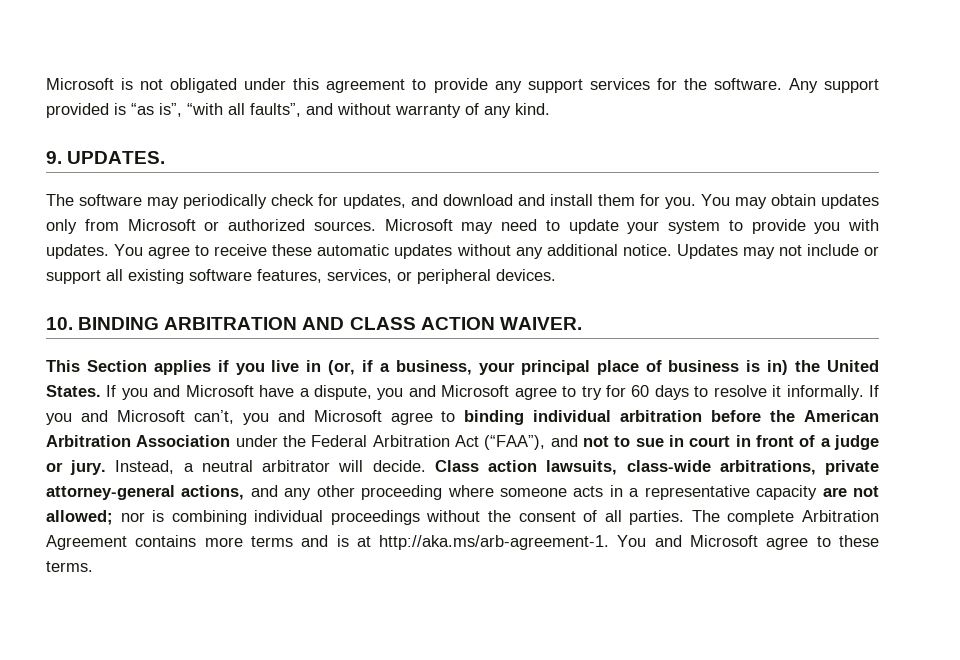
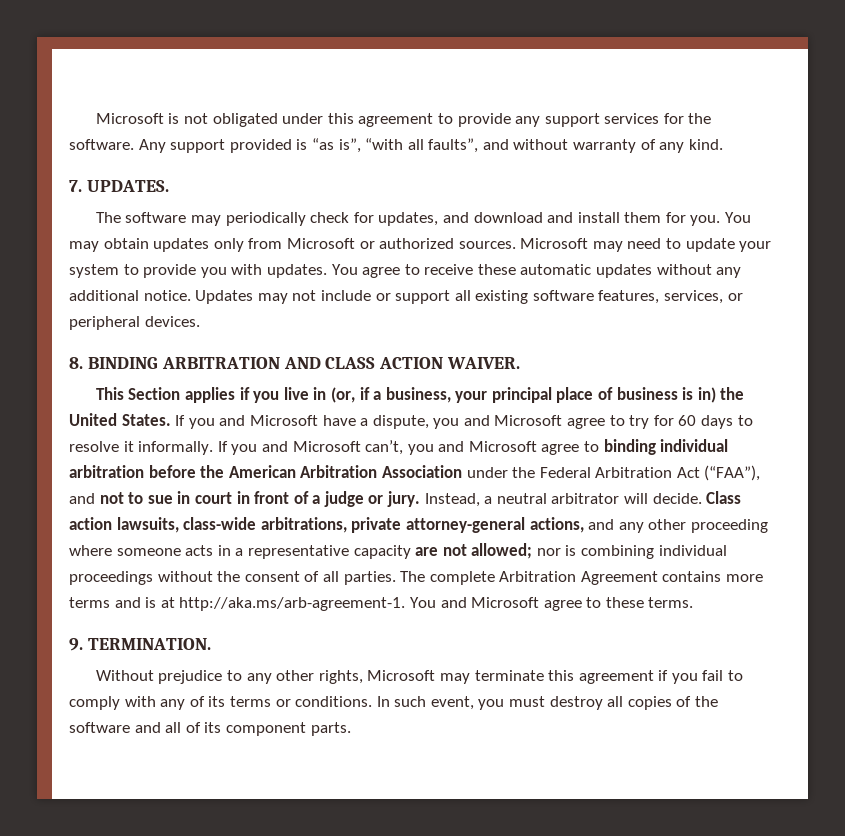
- 9. UPDATES.
+ 7. UPDATES.
- 10. BINDING ARBITRATION AND CLASS ACTION WAIVER.
+ 8. BINDING ARBITRATION AND CLASS ACTION WAIVER.
+ 9. TERMINATION.
+ Without prejudice to any other rights, Microsoft may terminate this agreement if you fail to comply with any of its terms or conditions. In such event, you must destroy all copies of the software and all of its component parts.

